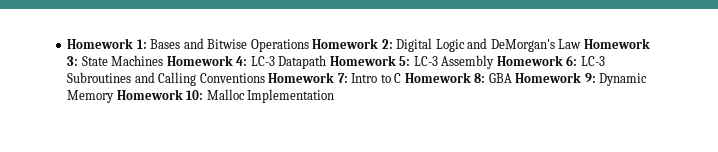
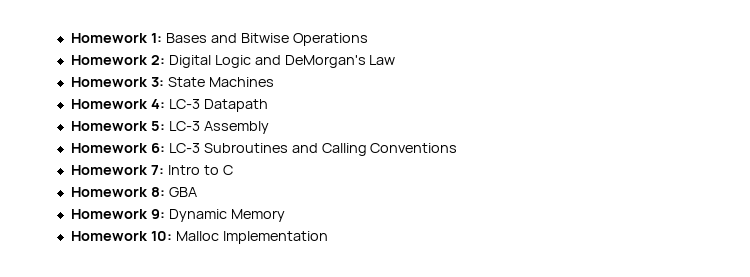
- Homework 1: Bases and Bitwise Operations Homework 2: Digital Logic and DeMorgan's Law Homework 3: State Machines Homework 4: LC-3 Datapath Homework 5: LC-3 Assembly Homework 6: LC-3 Subroutines and Calling Conventions Homework 7: Intro to C Homework 8: GBA Homework 9: Dynamic Memory Homework 10: Malloc Implementation
+ Homework 1: Bases and Bitwise Operations
+ Homework 2: Digital Logic and DeMorgan's Law
+ Homework 3: State Machines
+ Homework 4: LC-3 Datapath
+ Homework 5: LC-3 Assembly
+ Homework 6: LC-3 Subroutines and Calling Conventions
+ Homework 7: Intro to C
+ Homework 8: GBA
+ Homework 9: Dynamic Memory
+ Homework 10: Malloc Implementation

